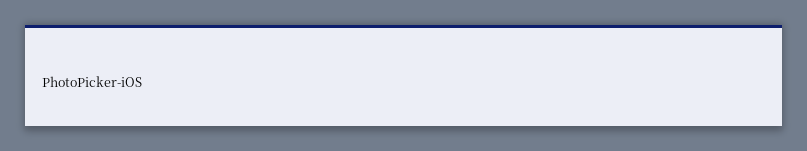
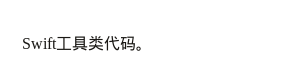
- PhotoPicker-iOS
+ Swift工具类代码。

